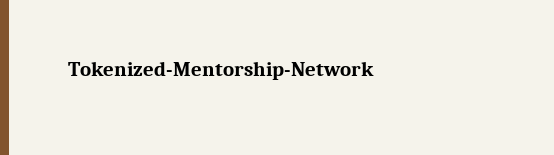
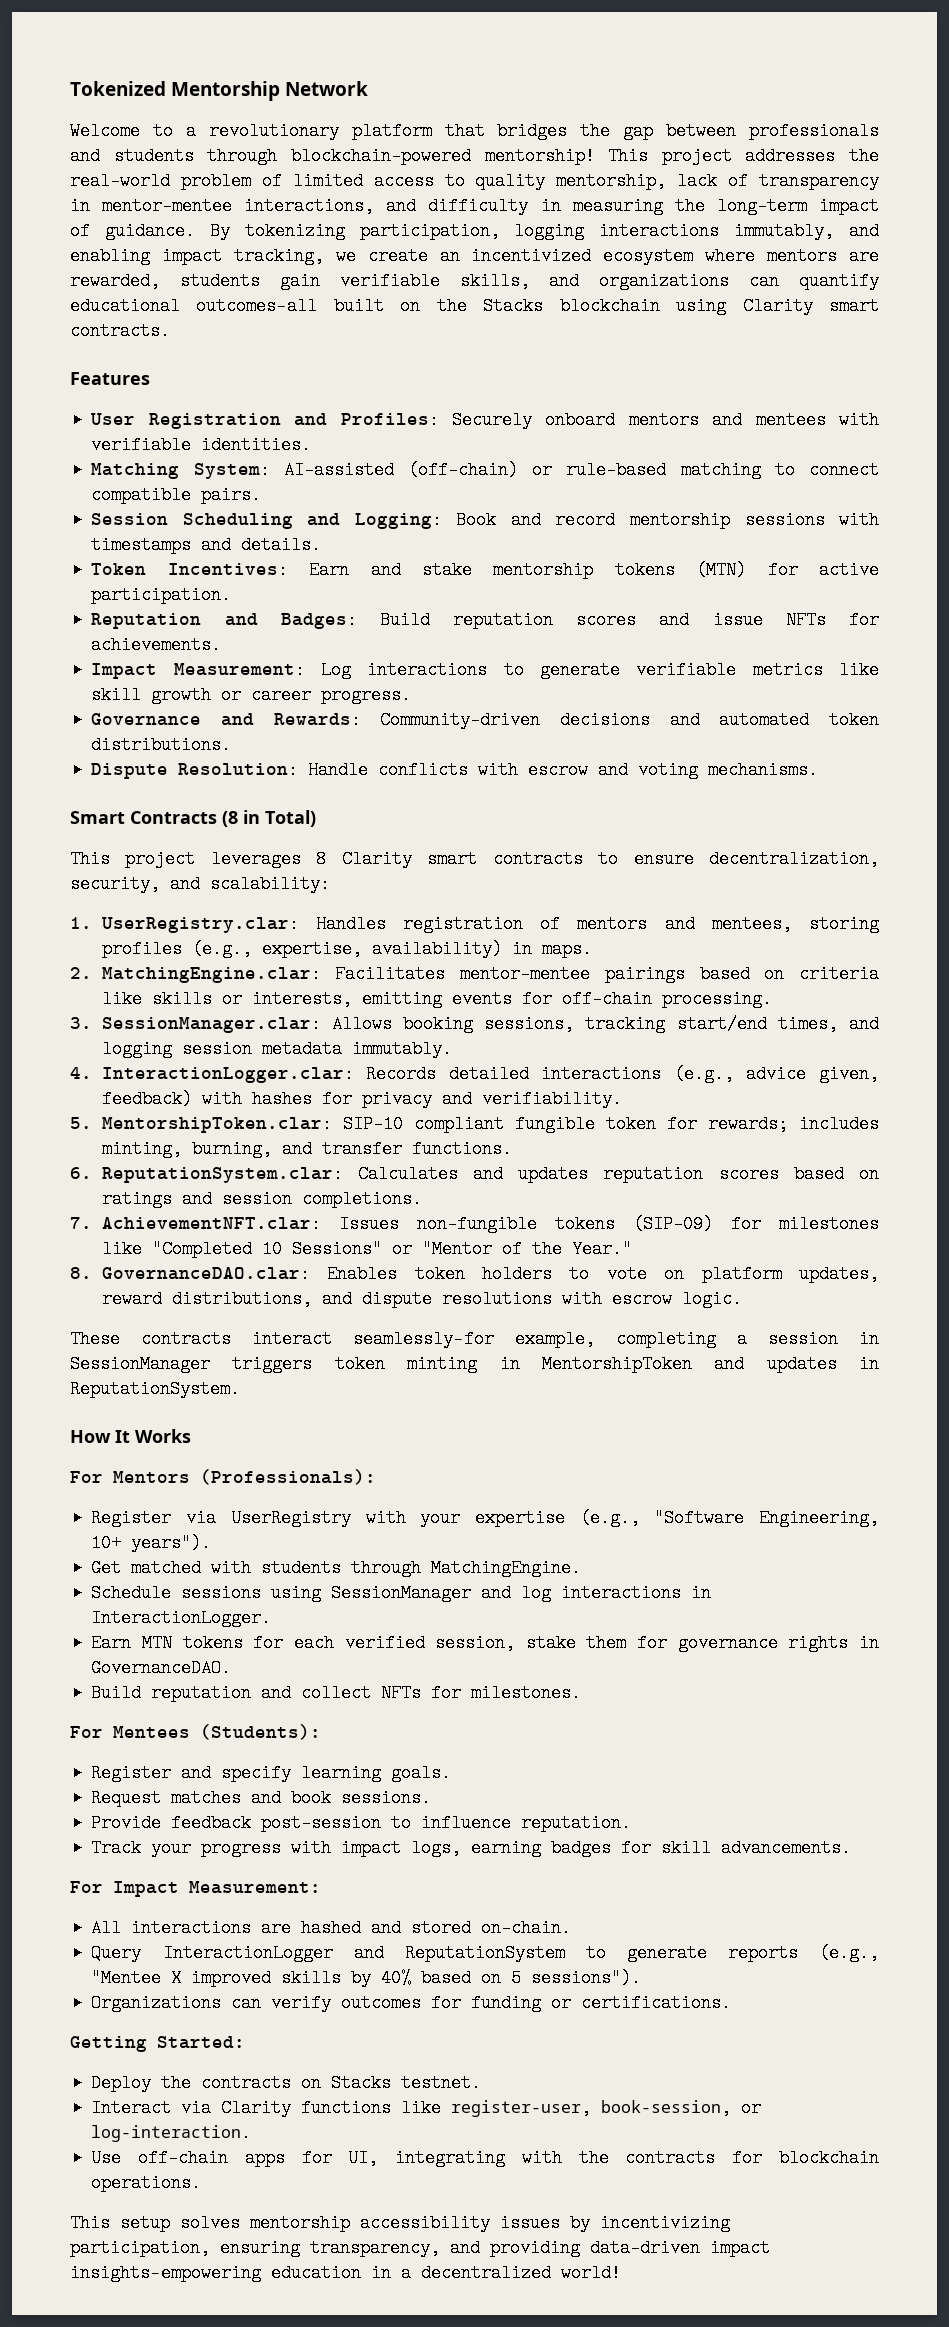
- Tokenized-Mentorship-Network
+ Tokenized Mentorship Network
+ Welcome to a revolutionary platform that bridges the gap between professionals and students through blockchain-powered mentorship! This project addresses the real-world problem of limited access to quality mentorship, lack of transparency in mentor-mentee interactions, and difficulty in measuring the long-term impact of guidance. By tokenizing participation, logging interactions immutably, and enabling impact tracking, we create an incentivized ecosystem where mentors are rewarded, students gain verifiable skills, and organizations can quantify educational outcomes—all built on the Stacks blockchain using Clarity smart contracts.
+ Features
+ User Registration and Profiles: Securely onboard mentors and mentees with verifiable identities.
+ Matching System: AI-assisted (off-chain) or rule-based matching to connect compatible pairs.
+ Session Scheduling and Logging: Book and record mentorship sessions with timestamps and details.
+ Token Incentives: Earn and stake mentorship tokens (MTN) for active participation.
+ Reputation and Badges: Build reputation scores and issue NFTs for achievements.
+ Impact Measurement: Log interactions to generate verifiable metrics like skill growth or career progress.
+ Governance and Rewards: Community-driven decisions and automated token distributions.
+ Dispute Resolution: Handle conflicts with escrow and voting mechanisms.
+ Smart Contracts (8 in Total)
+ This project leverages 8 Clarity smart contracts to ensure decentralization, security, and scalability:
+ 1. UserRegistry.clar: Handles registration of mentors and mentees, storing profiles (e.g., expertise, availability) in maps.
+ 2. MatchingEngine.clar: Facilitates mentor-mentee pairings based on criteria like skills or interests, emitting events for off-chain processing.
+ 3. SessionManager.clar: Allows booking sessions, tracking start/end times, and logging session metadata immutably.
+ 4. InteractionLogger.clar: Records detailed interactions (e.g., advice given, feedback) with hashes for privacy and verifiability.
+ 5. MentorshipToken.clar: SIP-10 compliant fungible token for rewards; includes minting, burning, and transfer functions.
+ 6. ReputationSystem.clar: Calculates and updates reputation scores based on ratings and session completions.
+ 7. AchievementNFT.clar: Issues non-fungible tokens (SIP-09) for milestones like "Completed 10 Sessions" or "Mentor of the Year."
+ 8. GovernanceDAO.clar: Enables token holders to vote on platform updates, reward distributions, and dispute resolutions with escrow logic.
+ These contracts interact seamlessly—for example, completing a session in SessionManager triggers token minting in MentorshipToken and updates in ReputationSystem.
+ How It Works
+ For Mentors (Professionals):
+ Register via UserRegistry with your expertise (e.g., "Software Engineering, 10+ years").
+ Get matched with students through MatchingEngine.
+ Schedule sessions using SessionManager and log interactions in InteractionLogger.
+ Earn MTN tokens for each verified session, stake them for governance rights in GovernanceDAO.
+ Build reputation and collect NFTs for milestones.
+ For Mentees (Students):
+ Register and specify learning goals.
+ Request matches and book sessions.
+ Provide feedback post-session to influence reputation.
+ Track your progress with impact logs, earning badges for skill advancements.
+ For Impact Measurement:
+ All interactions are hashed and stored on-chain.
+ Query InteractionLogger and ReputationSystem to generate reports (e.g., "Mentee X improved skills by 40% based on 5 sessions").
+ Organizations can verify outcomes for funding or certifications.
+ Getting Started:
+ Deploy the contracts on Stacks testnet.
+ Interact via Clarity functions like register-user, book-session, or log-interaction.
+ Use off-chain apps for UI, integrating with the contracts for blockchain operations.
+ This setup solves mentorship accessibility issues by incentivizing participation, ensuring transparency, and providing data-driven impact insights—empowering education in a decentralized world!

